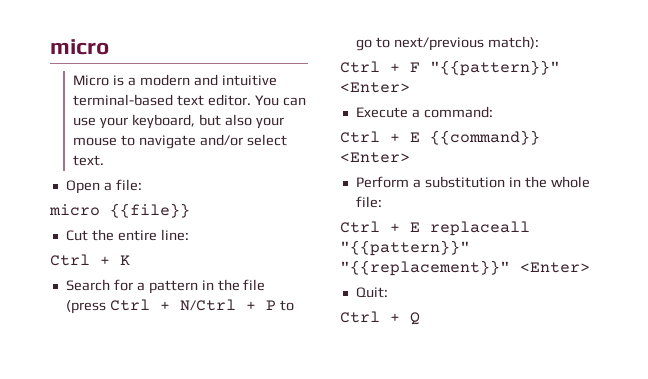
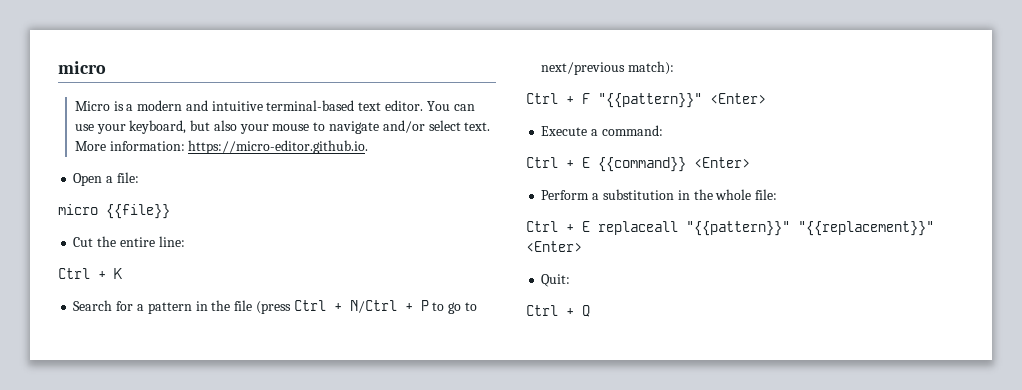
+ More information: https://micro-editor.github.io.

